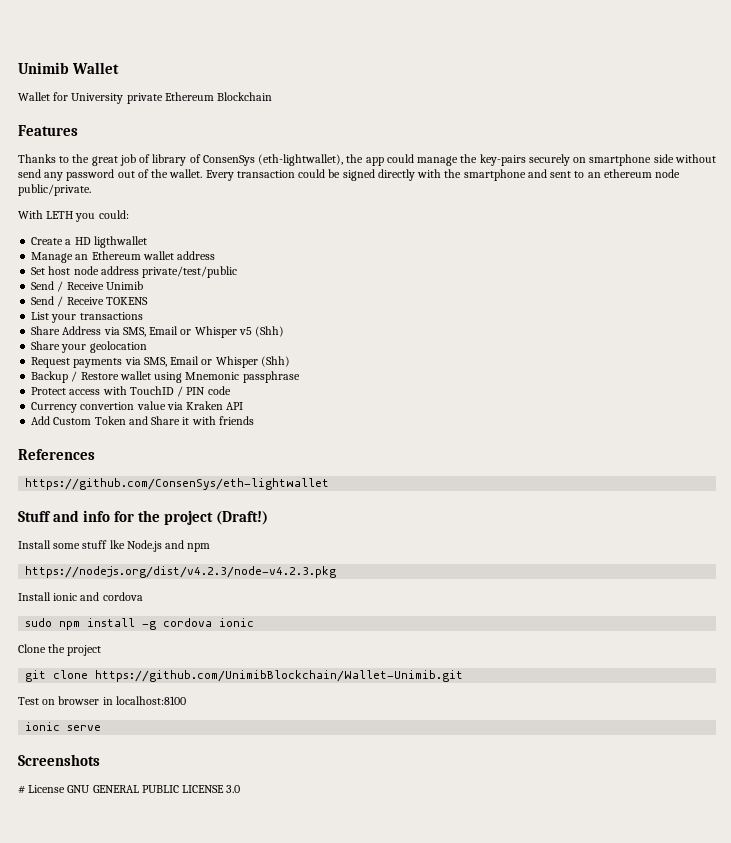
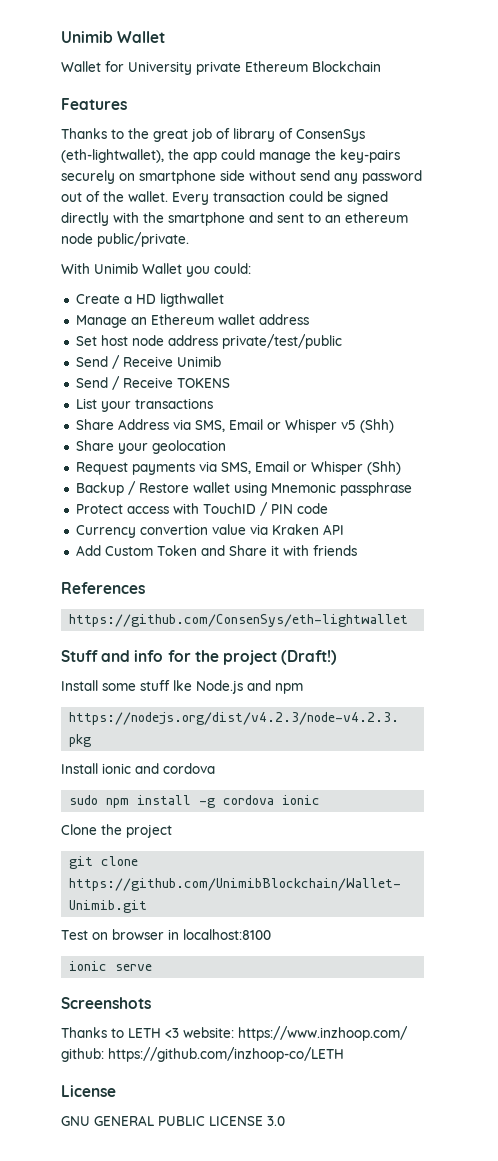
- With LETH you could:
+ With Unimib Wallet you could:
- # License GNU GENERAL PUBLIC LICENSE 3.0
+ Thanks to LETH <3 website: https://www.inzhoop.com/ github: https://github.com/inzhoop-co/LETH
+ License
+ GNU GENERAL PUBLIC LICENSE 3.0

